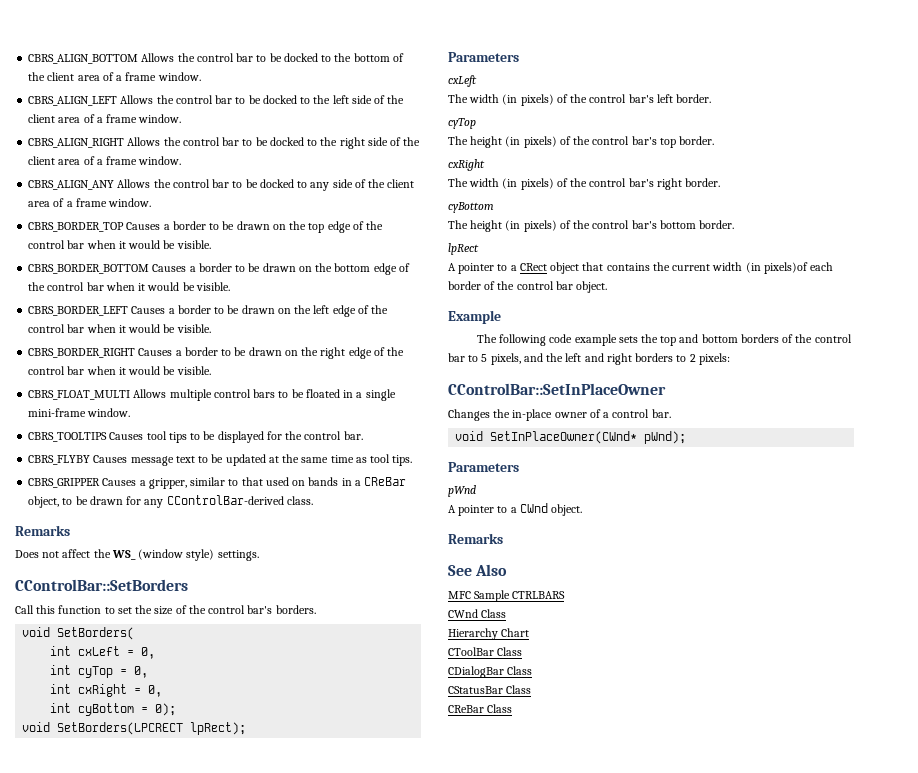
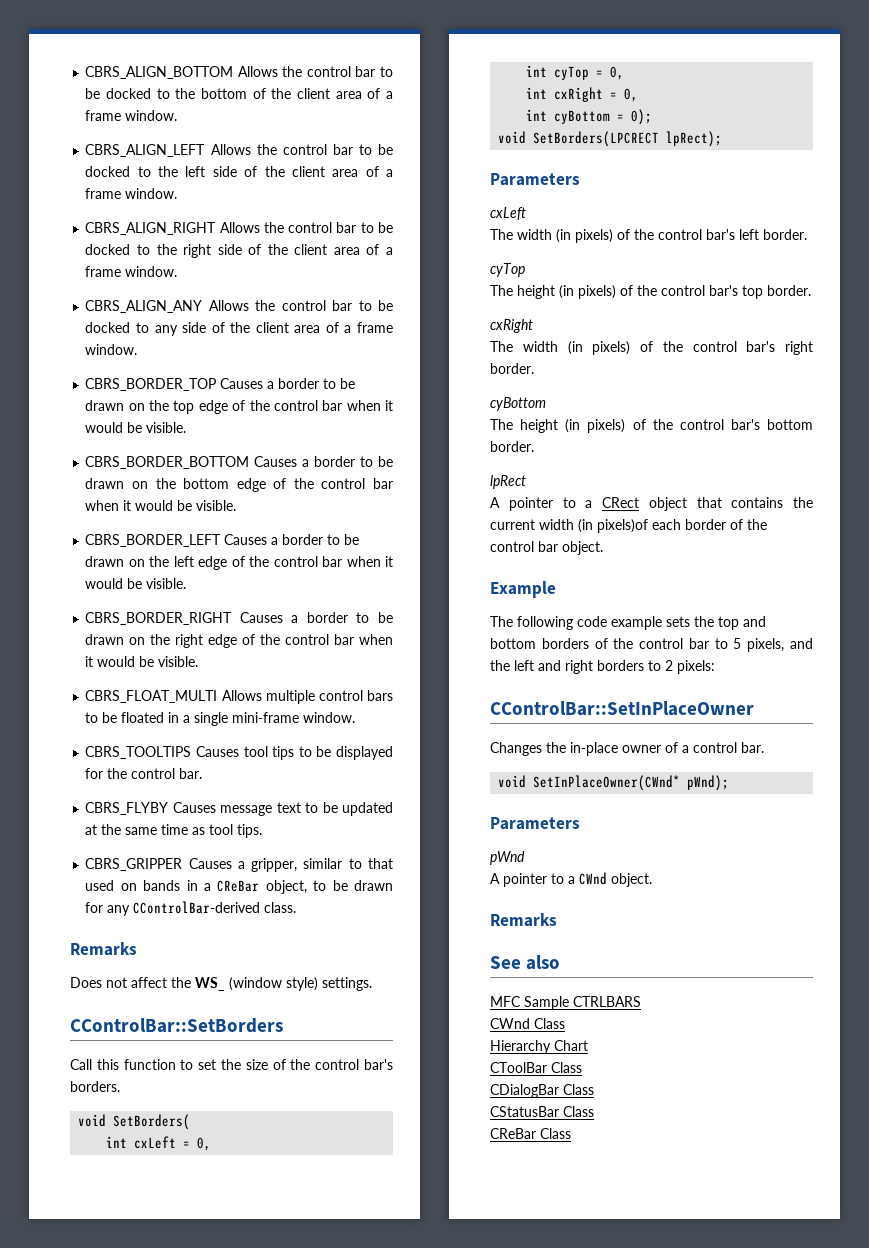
- See Also
+ See also

